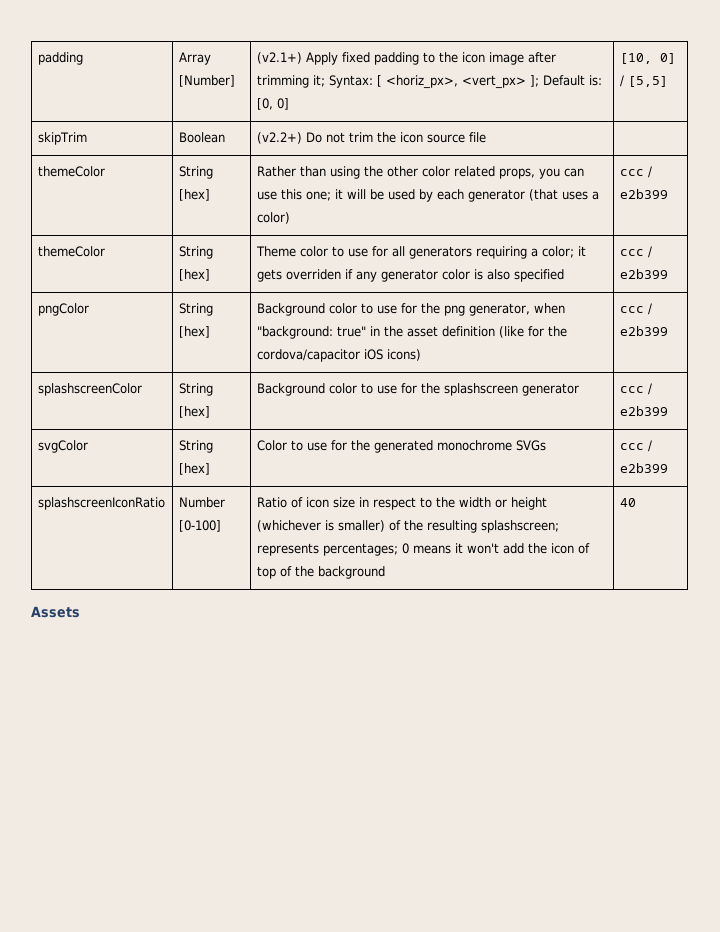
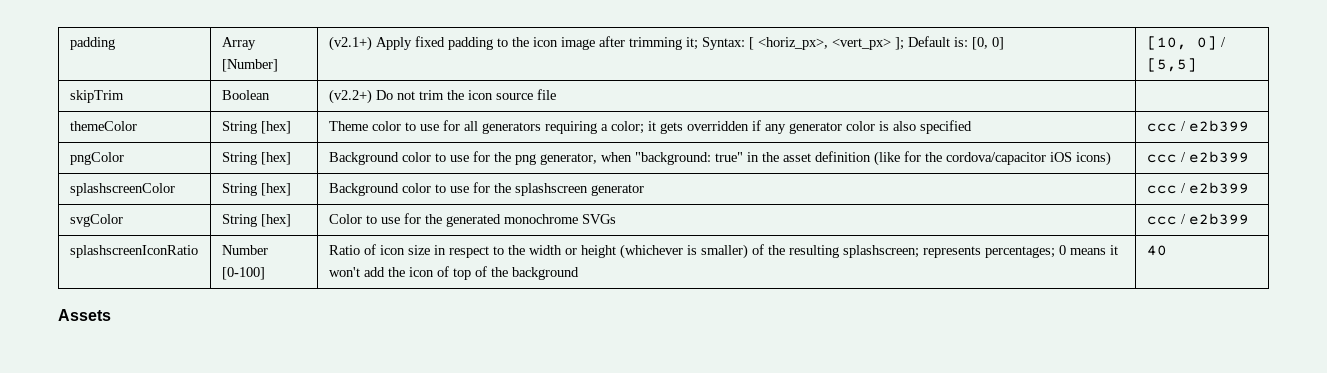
- themeColor | String [hex] | Rather than using the other color related props, you can use this one; it will be used by each generator (that uses a color) | ccc / e2b399
- themeColor | String [hex] | Theme color to use for all generators requiring a color; it gets overriden if any generator color is also specified | ccc / e2b399
+ themeColor | String [hex] | Theme color to use for all generators requiring a color; it gets overridden if any generator color is also specified | ccc / e2b399

